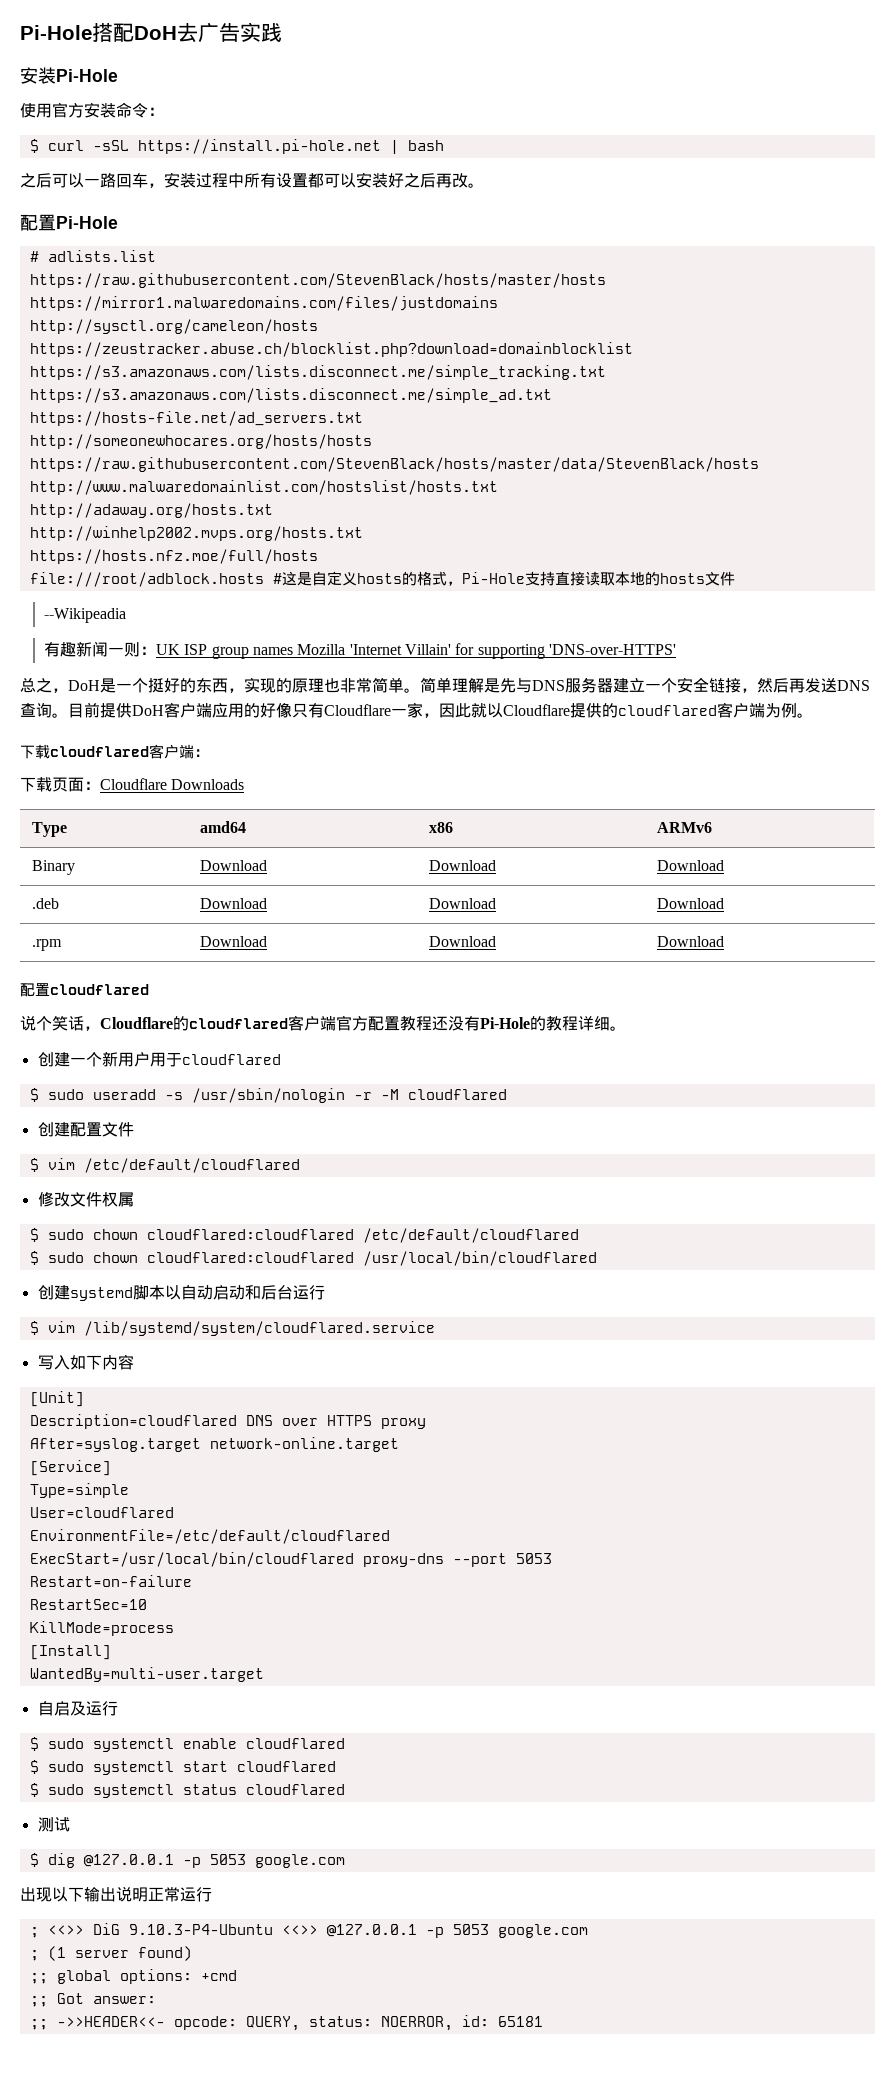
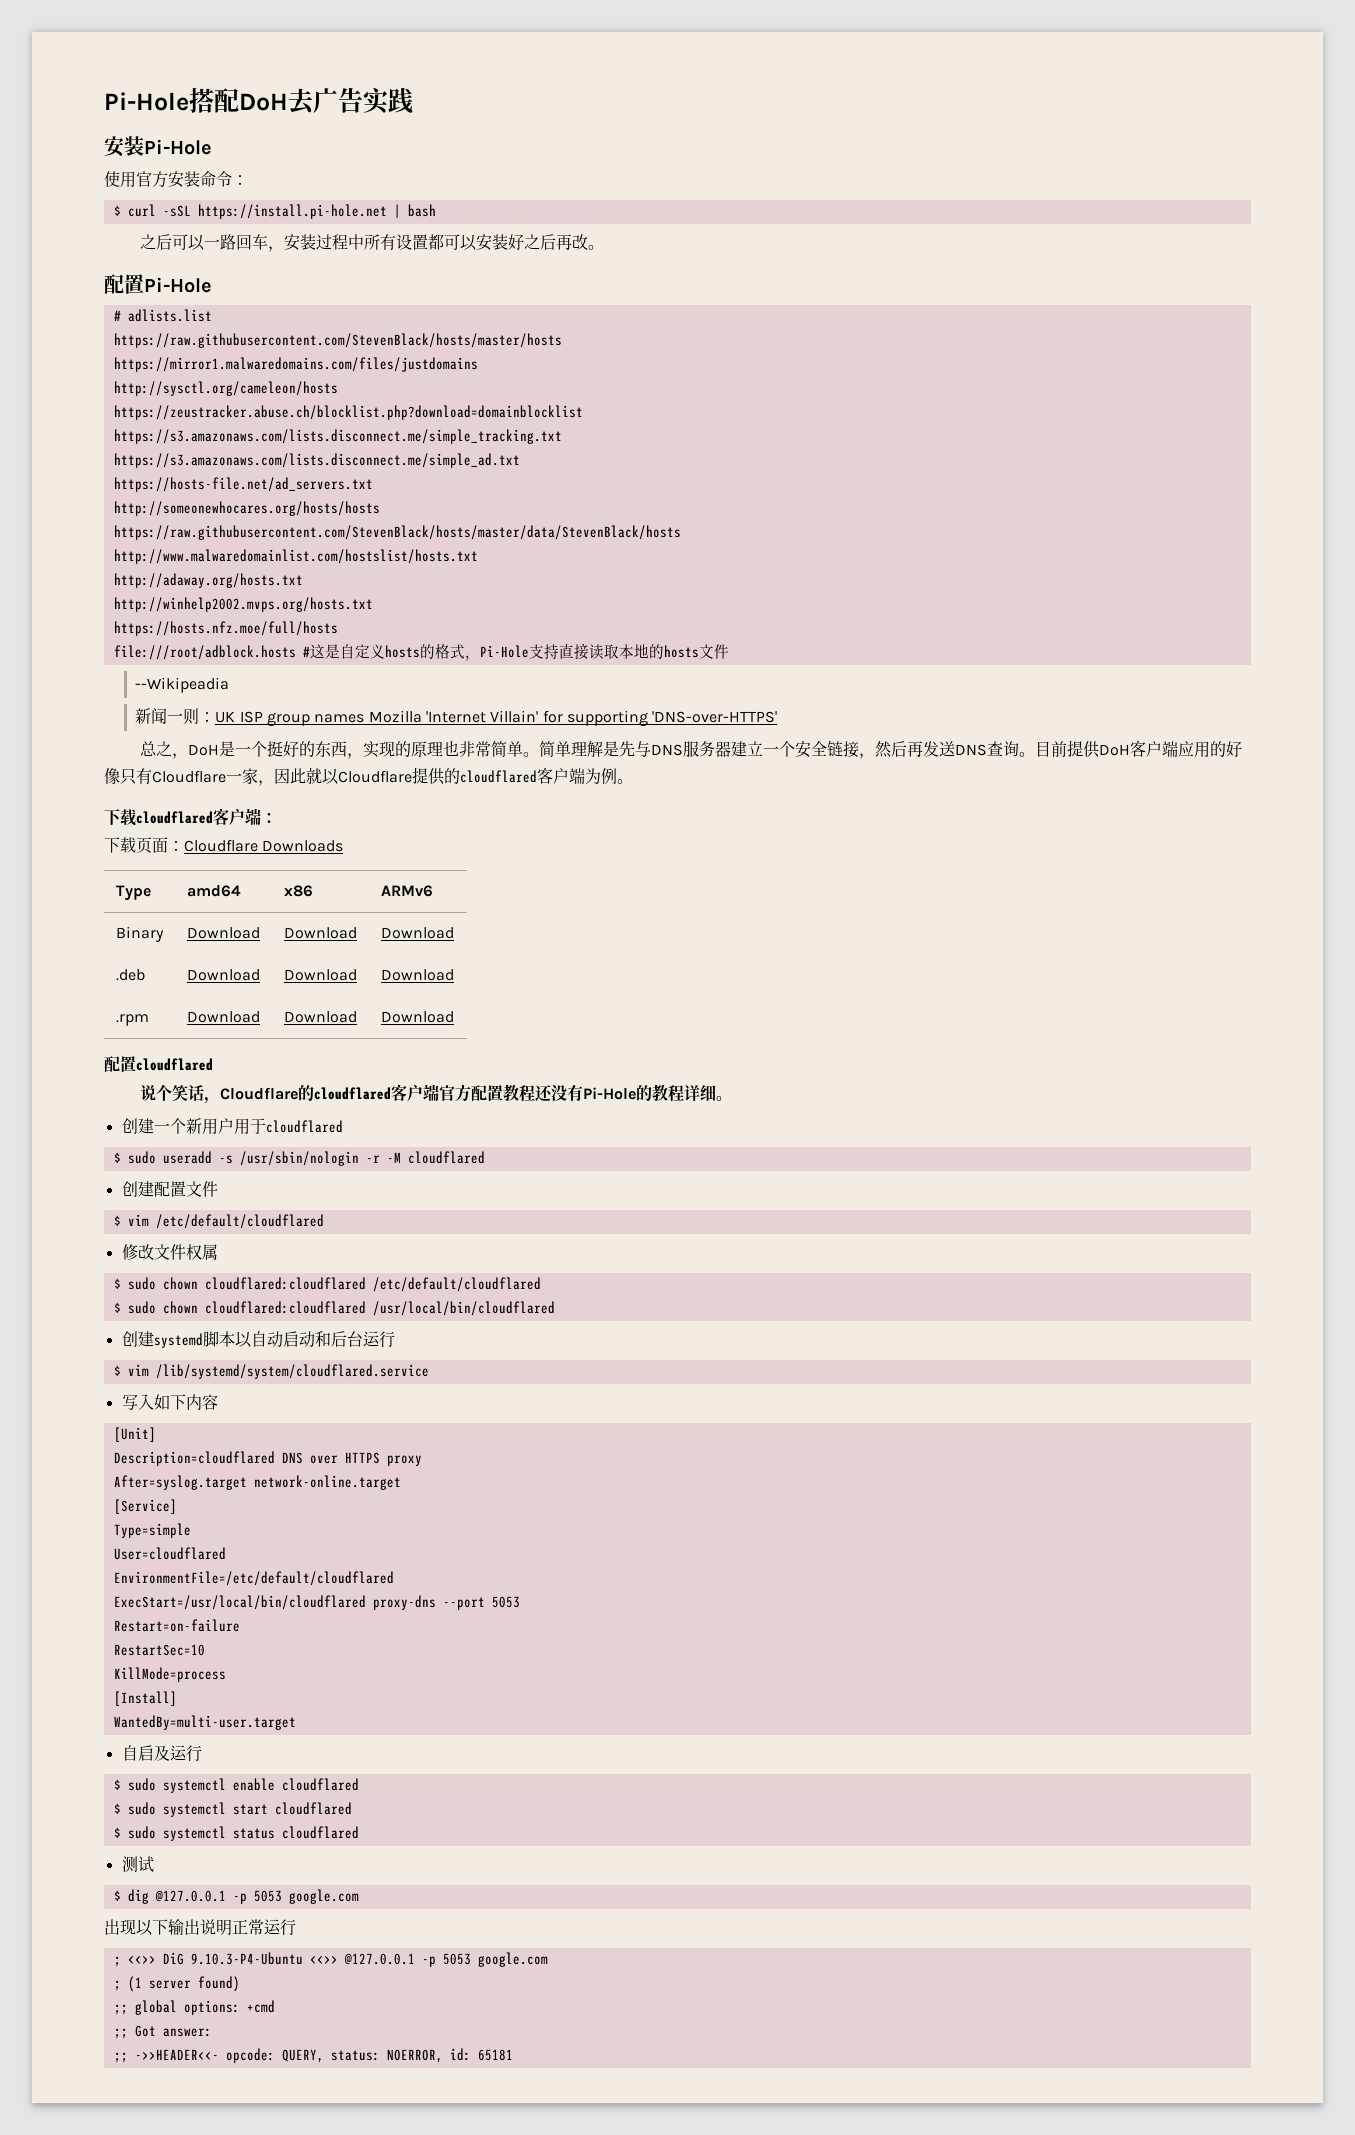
- 有趣新闻一则：UK ISP group names Mozilla 'Internet Villain' for supporting 'DNS-over-HTTPS'
+ 新闻一则：UK ISP group names Mozilla 'Internet Villain' for supporting 'DNS-over-HTTPS'

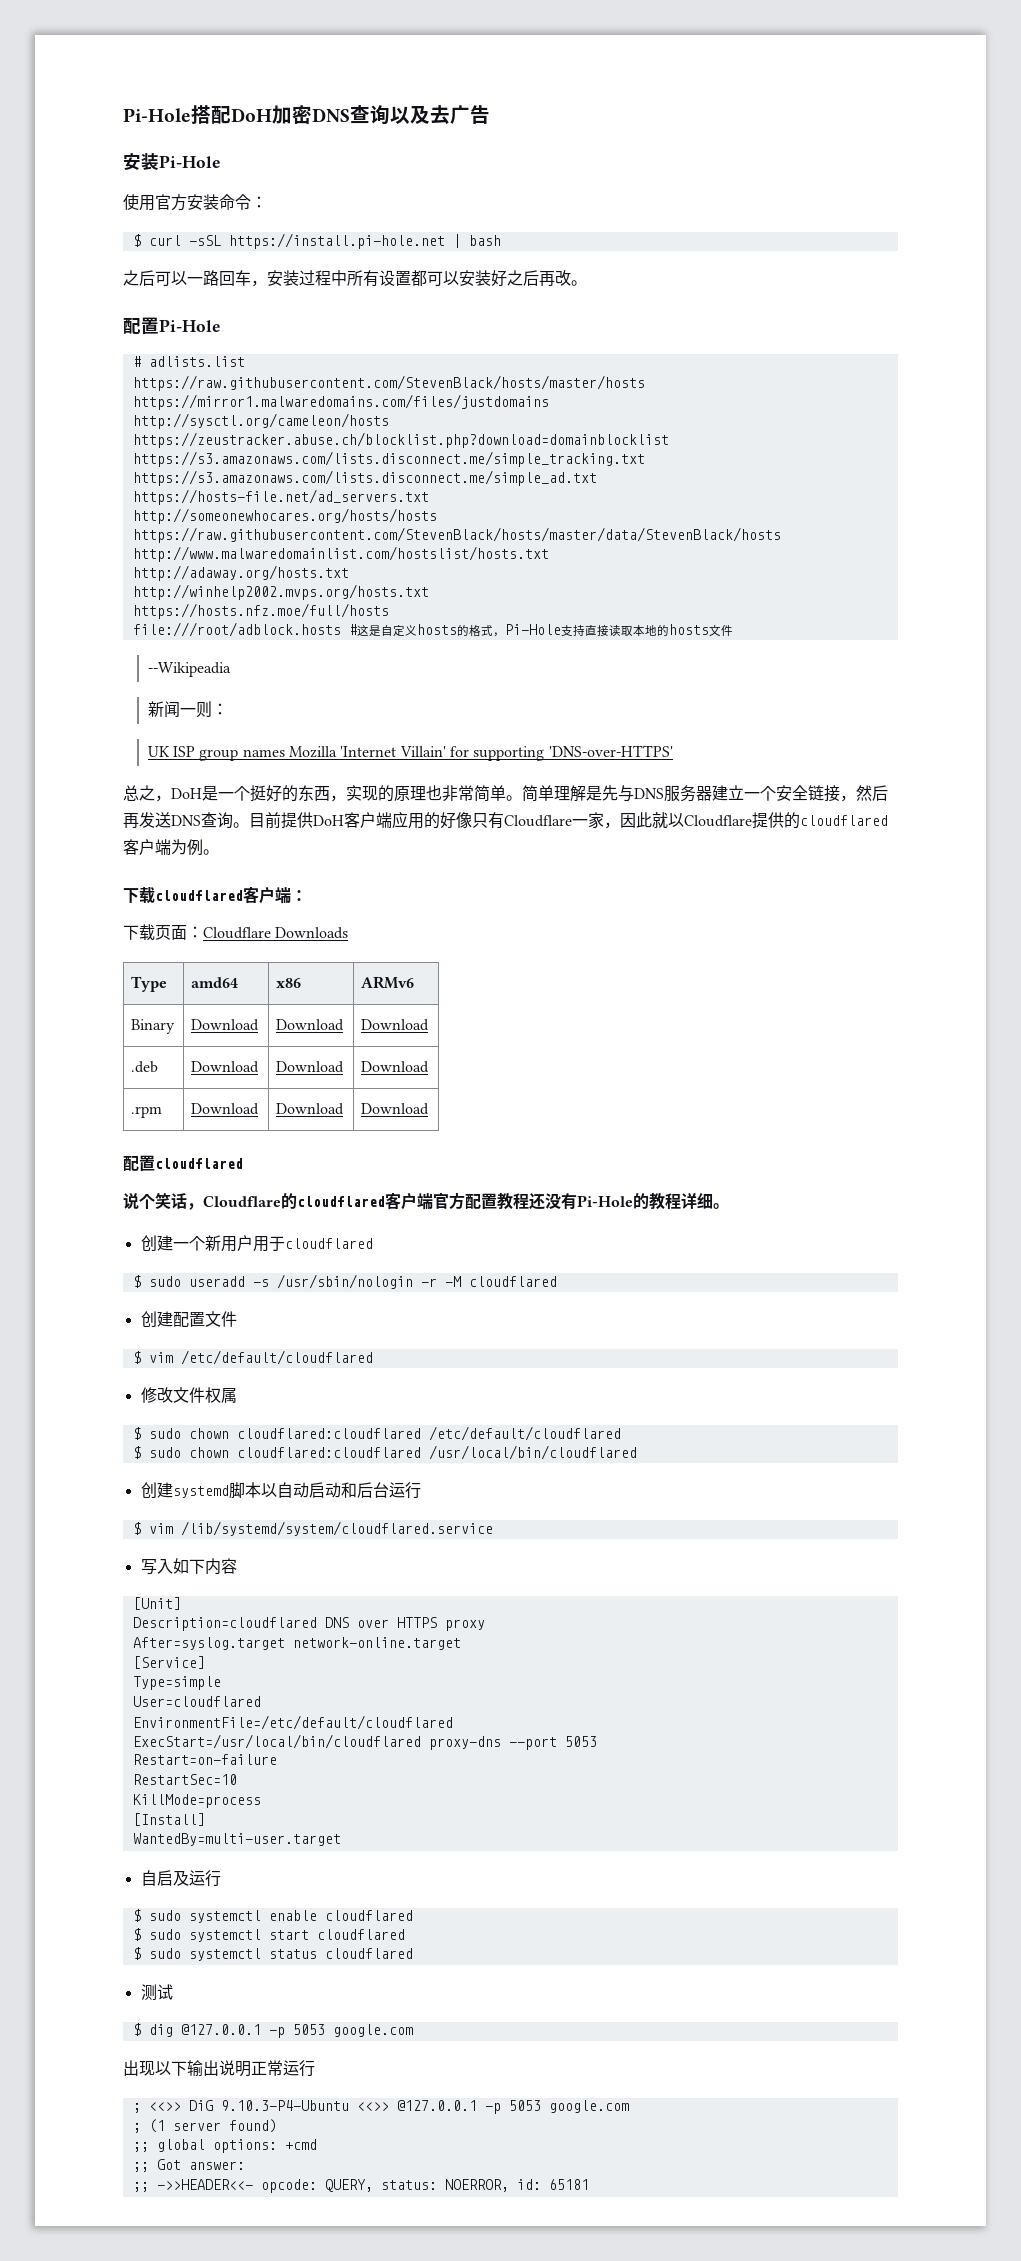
- Pi-Hole搭配DoH去广告实践
+ Pi-Hole搭配DoH加密DNS查询以及去广告
- 新闻一则：UK ISP group names Mozilla 'Internet Villain' for supporting 'DNS-over-HTTPS'
+ 新闻一则：
+ UK ISP group names Mozilla 'Internet Villain' for supporting 'DNS-over-HTTPS'

